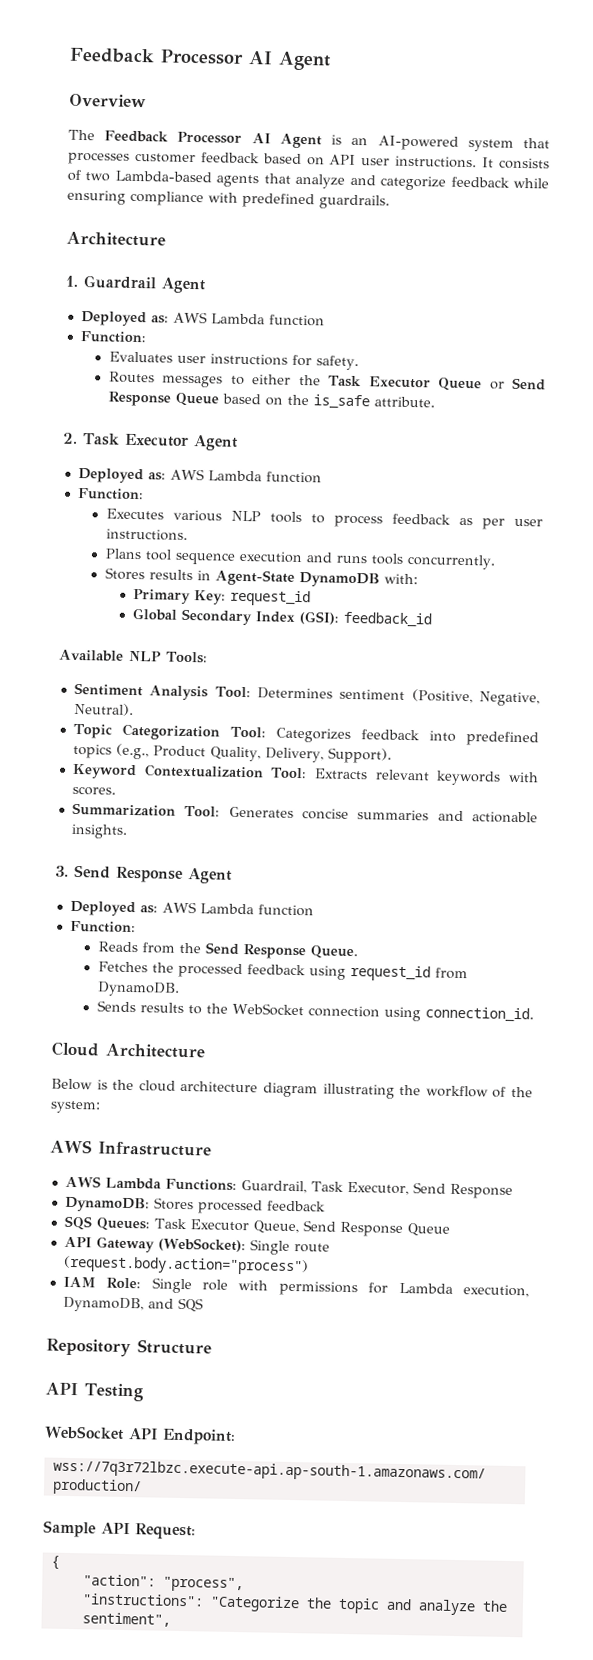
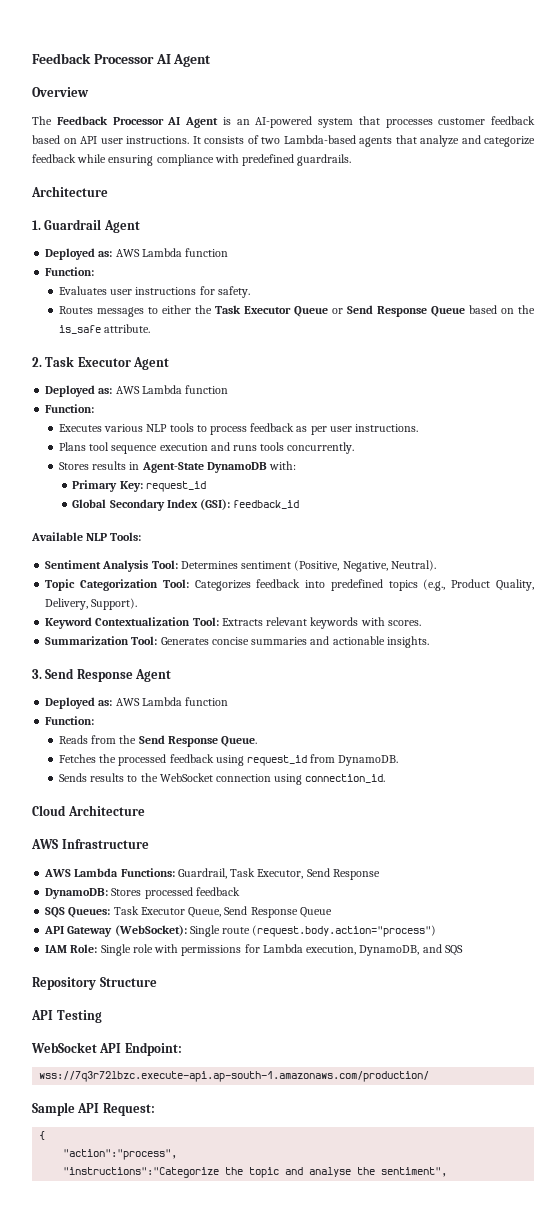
- Below is the cloud architecture diagram illustrating the workflow of the system:
- "action": "process",
- "instructions": "Categorize the topic and analyze the sentiment",
+ "action":"process",
+ "instructions":"Categorize the topic and analyse the sentiment",

